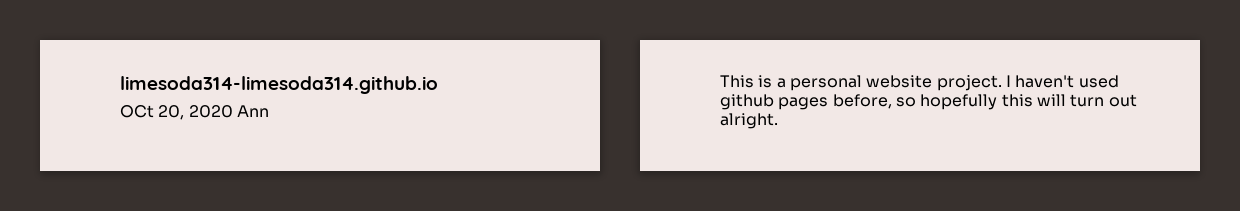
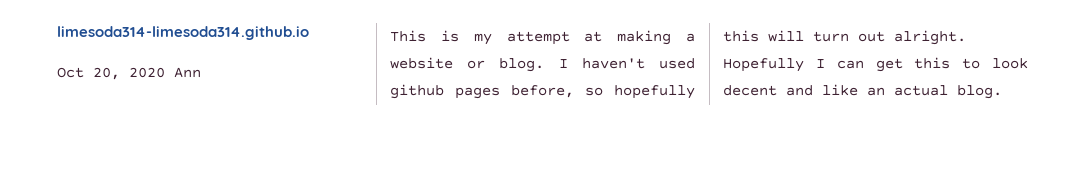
- OCt 20, 2020 Ann
+ Oct 20, 2020 Ann
- This is a personal website project.
+ This is my attempt at making a website or blog.
+ Hopefully I can get this to look decent and like an actual blog.

